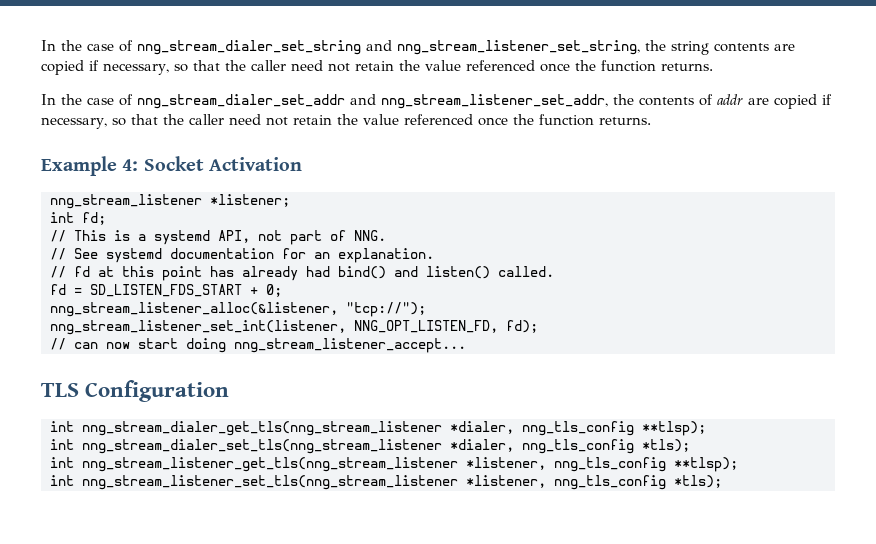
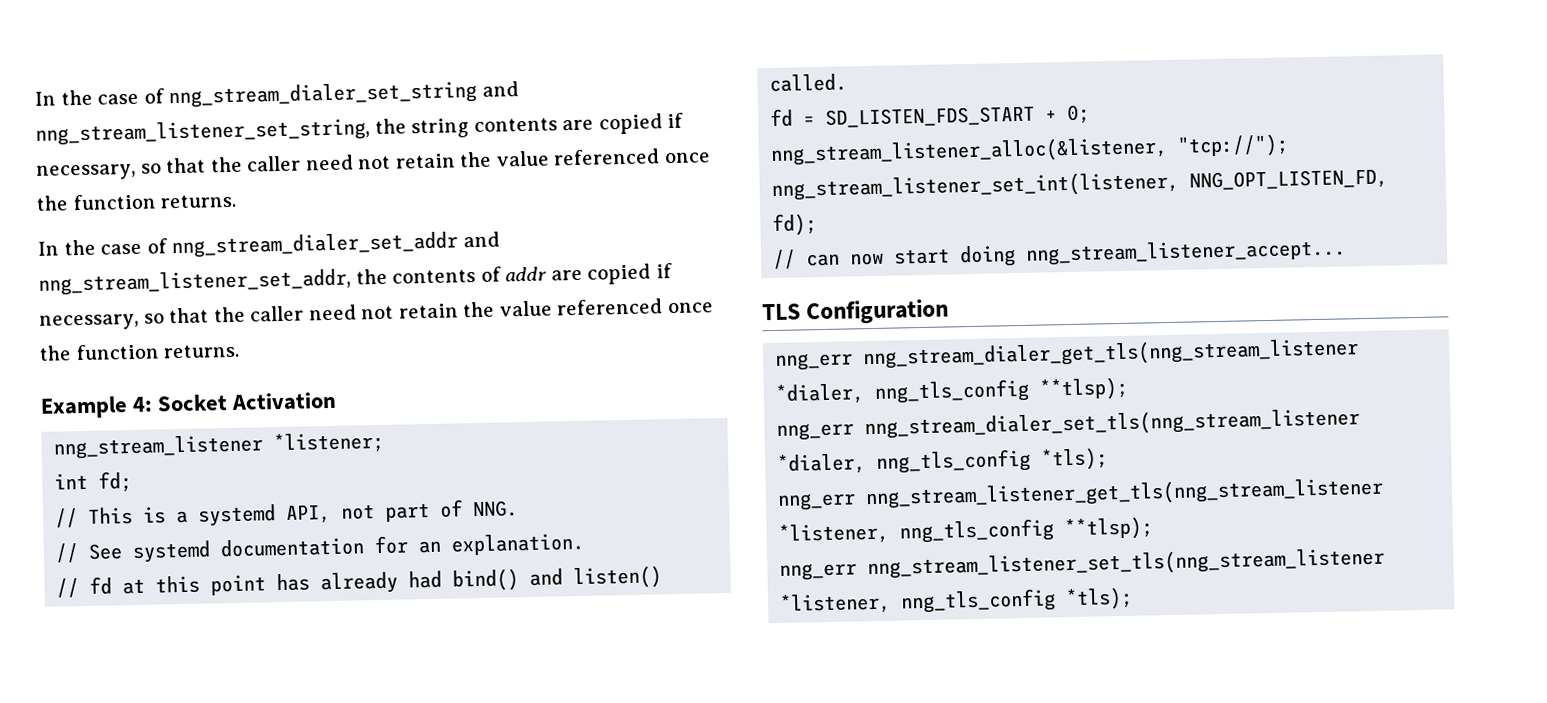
- int nng_stream_dialer_get_tls(nng_stream_listener *dialer, nng_tls_config **tlsp);
+ nng_err nng_stream_dialer_get_tls(nng_stream_listener *dialer, nng_tls_config **tlsp);
- int nng_stream_dialer_set_tls(nng_stream_listener *dialer, nng_tls_config *tls);
+ nng_err nng_stream_dialer_set_tls(nng_stream_listener *dialer, nng_tls_config *tls);
- int nng_stream_listener_get_tls(nng_stream_listener *listener, nng_tls_config **tlsp);
+ nng_err nng_stream_listener_get_tls(nng_stream_listener *listener, nng_tls_config **tlsp);
- int nng_stream_listener_set_tls(nng_stream_listener *listener, nng_tls_config *tls);
+ nng_err nng_stream_listener_set_tls(nng_stream_listener *listener, nng_tls_config *tls);

